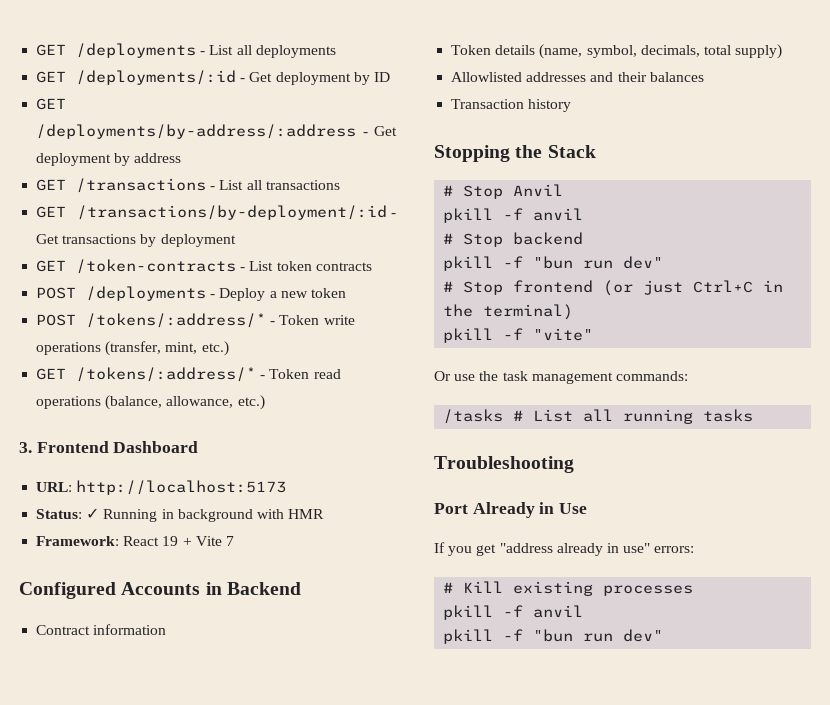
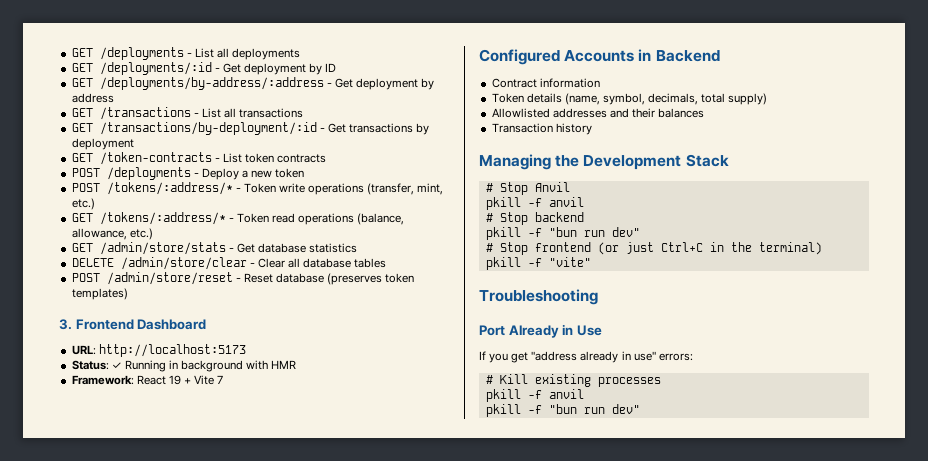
+ GET /admin/store/stats - Get database statistics
+ DELETE /admin/store/clear - Clear all database tables
+ POST /admin/store/reset - Reset database (preserves token templates)
- Stopping the Stack
+ Managing the Development Stack
- Or use the task management commands:
- /tasks # List all running tasks

